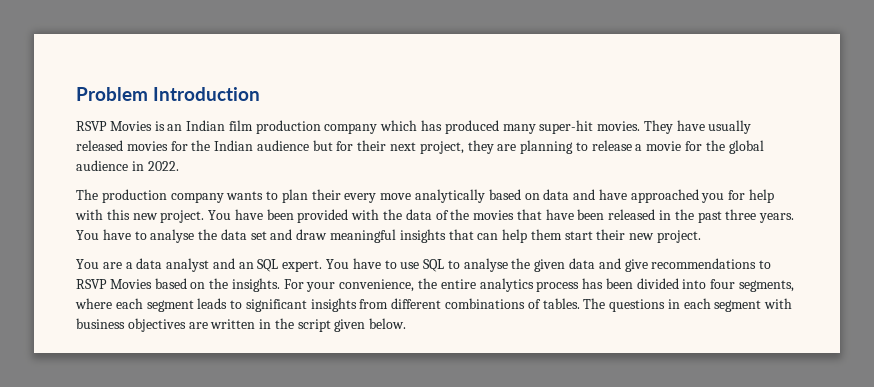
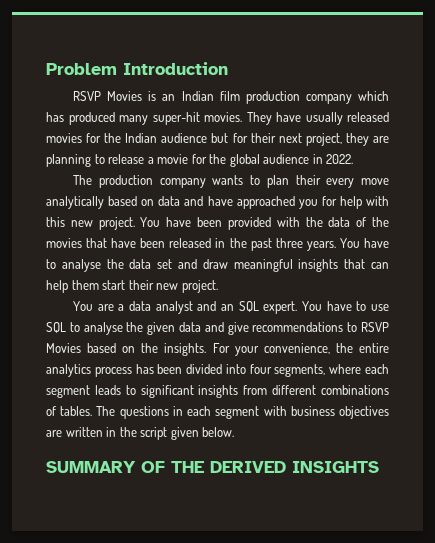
+ SUMMARY OF THE DERIVED INSIGHTS

